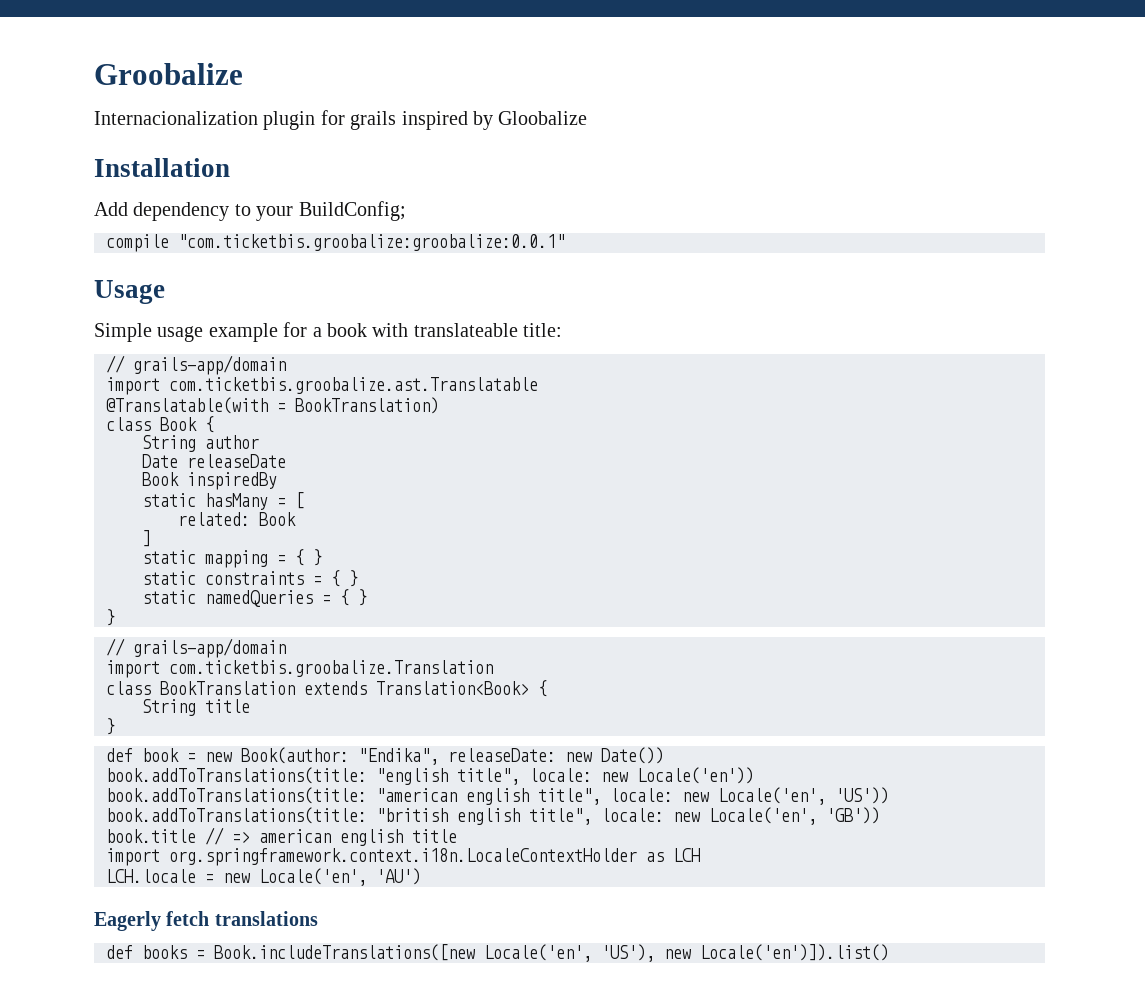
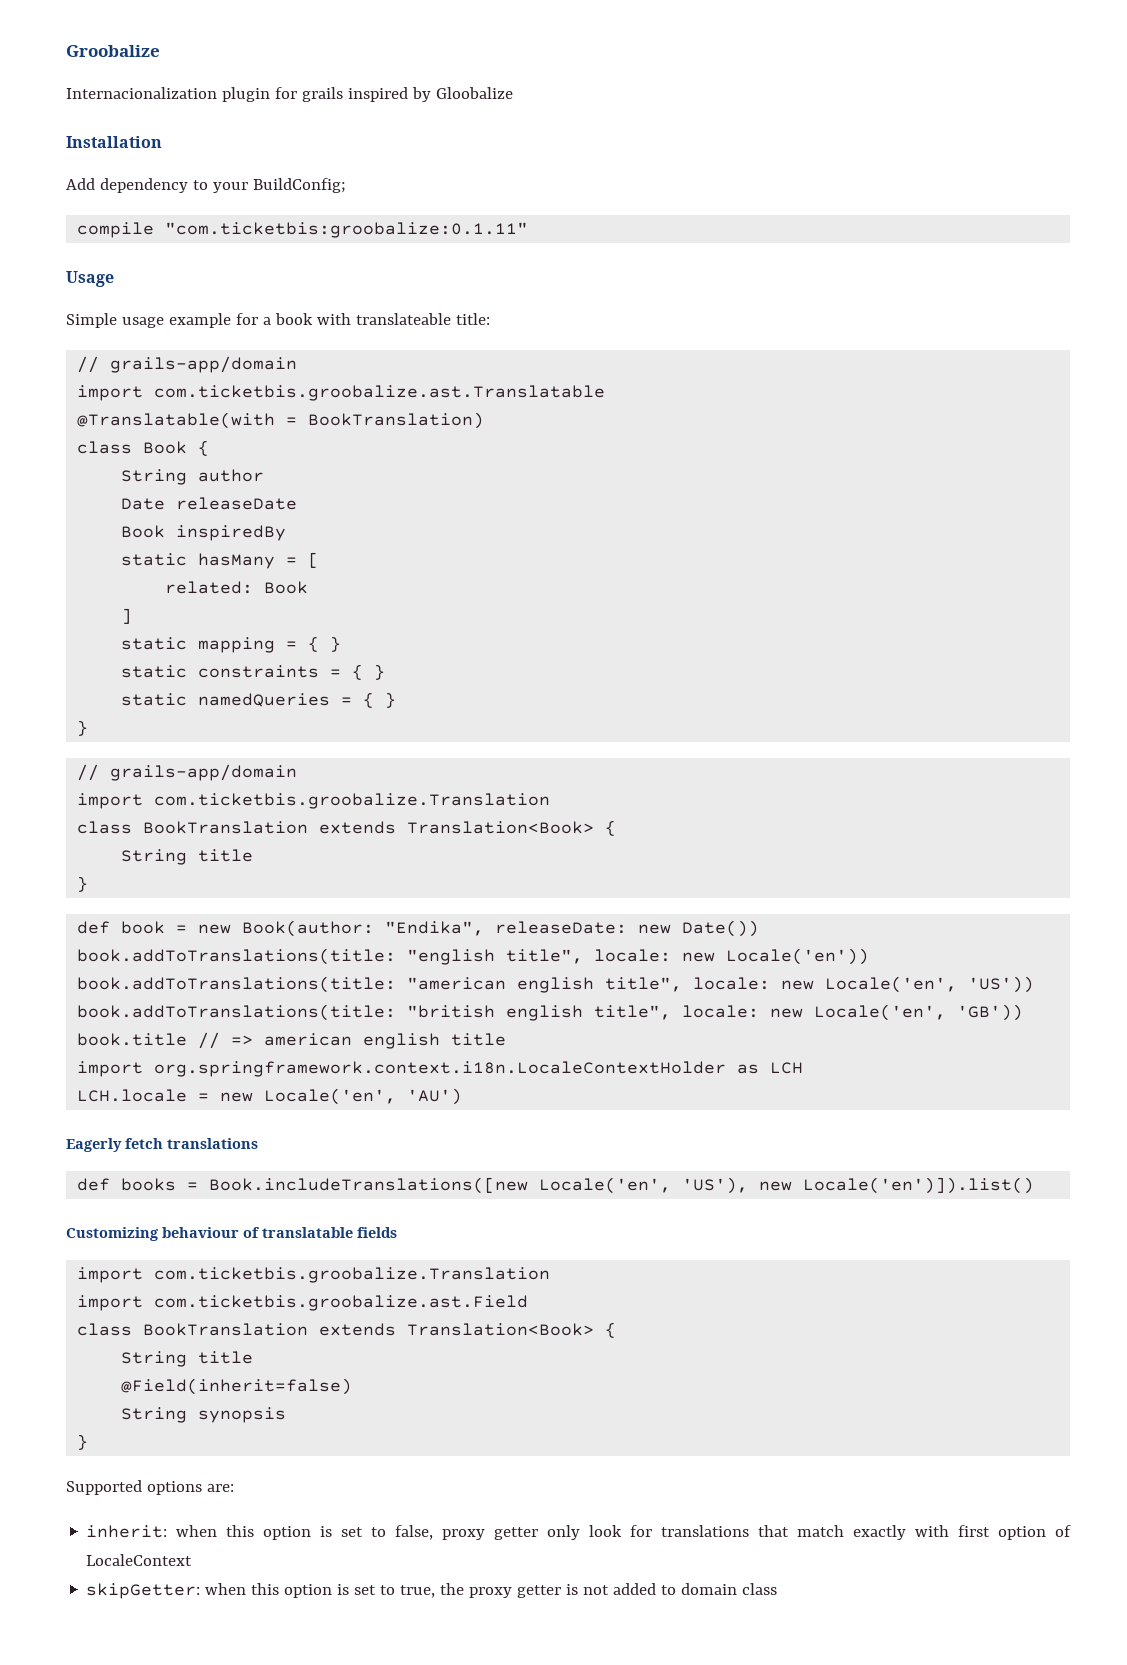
- compile "com.ticketbis.groobalize:groobalize:0.0.1"
+ compile "com.ticketbis:groobalize:0.1.11"
+ Customizing behaviour of translatable fields
+ import com.ticketbis.groobalize.Translation
+ import com.ticketbis.groobalize.ast.Field
+ class BookTranslation extends Translation<Book> {
+ String title
+ @Field(inherit=false)
+ String synopsis
+ }
+ Supported options are:
+ inherit: when this option is set to false, proxy getter only look for translations that match exactly with first option of LocaleContext
+ skipGetter: when this option is set to true, the proxy getter is not added to domain class

